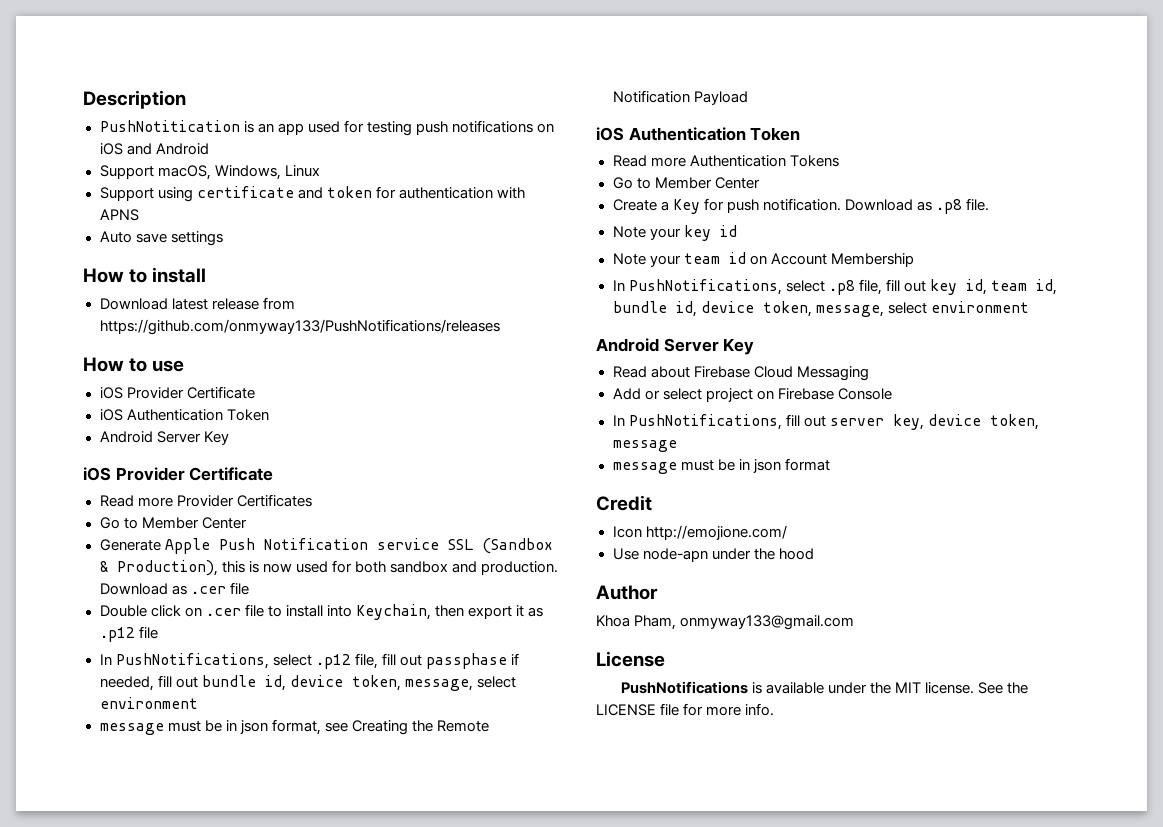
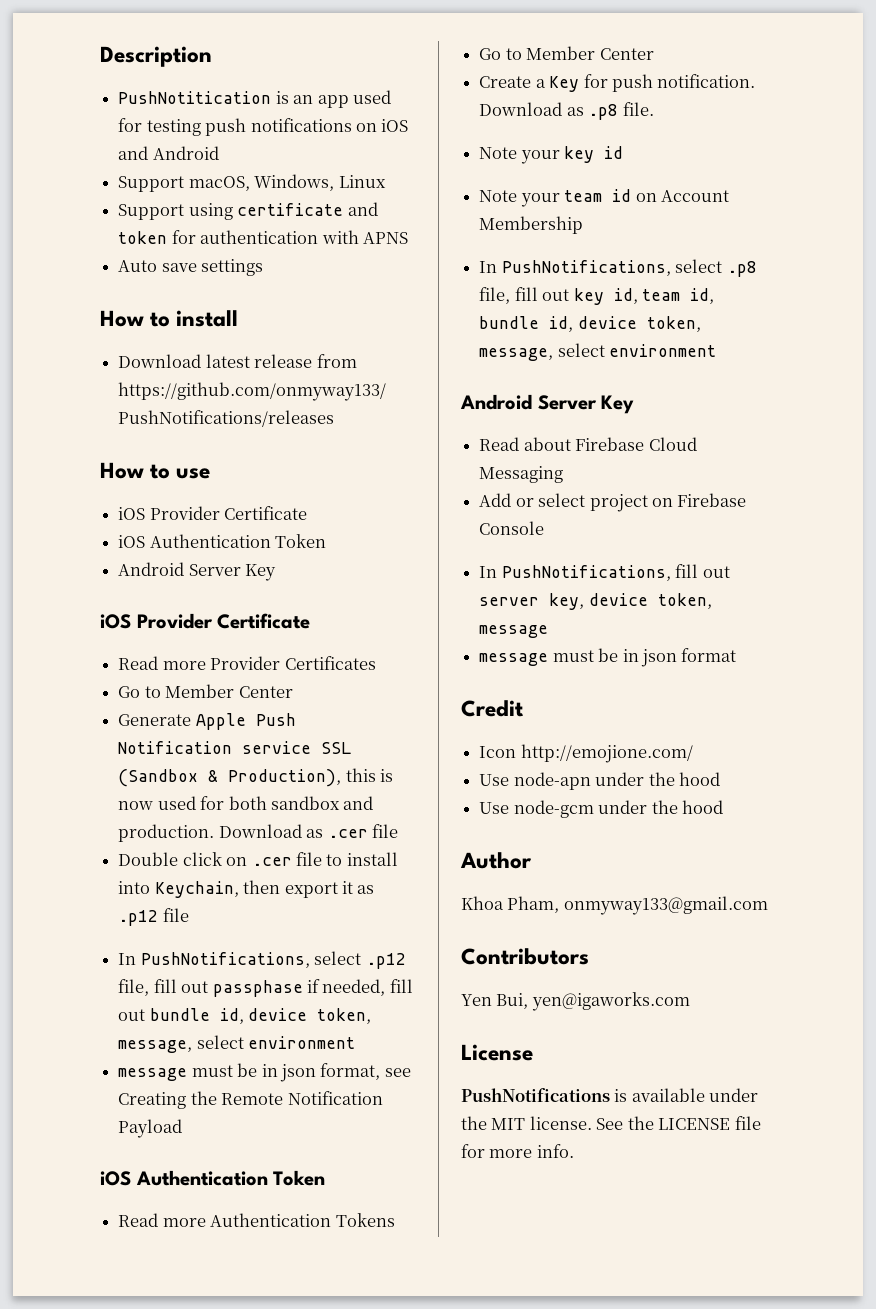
+ Use node-gcm under the hood
+ Contributors
+ Yen Bui, yen@igaworks.com

